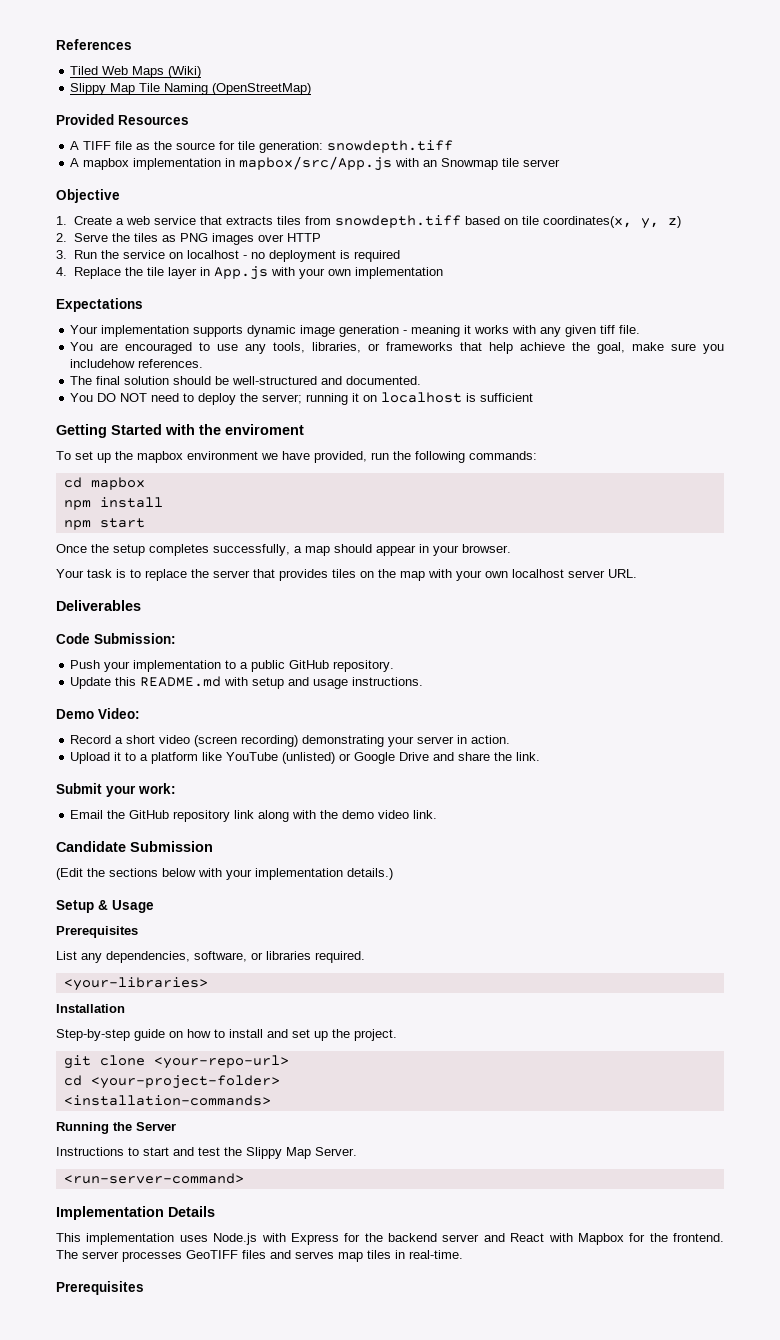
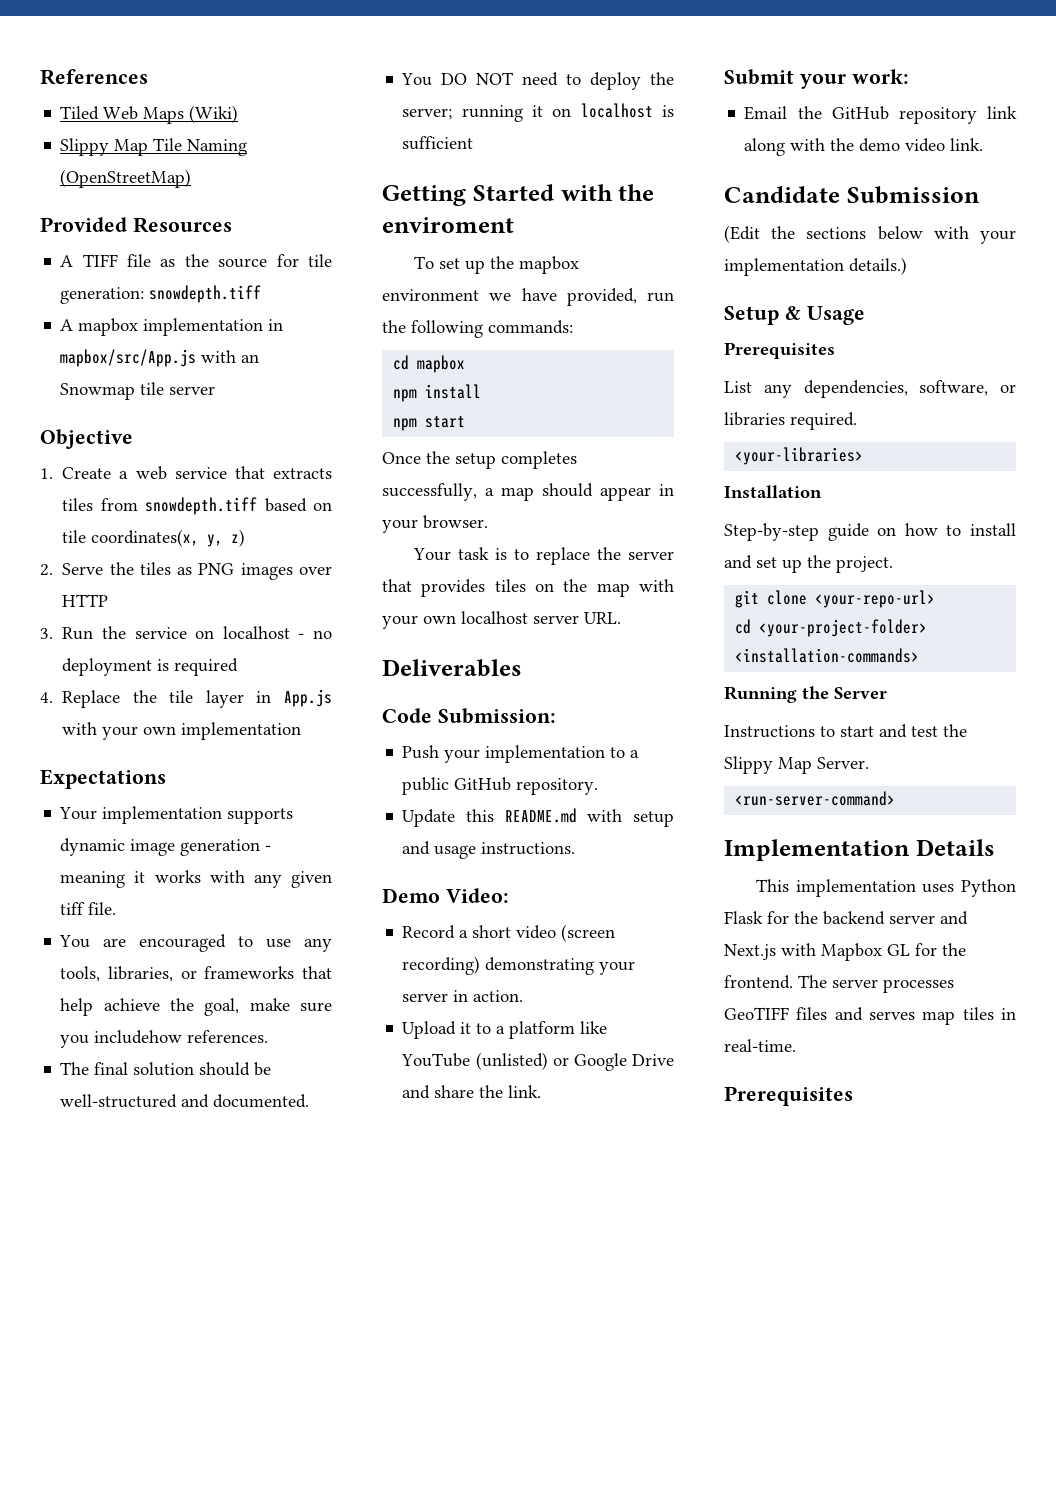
- This implementation uses Node.js with Express for the backend server and React with Mapbox for the frontend.
+ This implementation uses Python Flask for the backend server and Next.js with Mapbox GL for the frontend.

